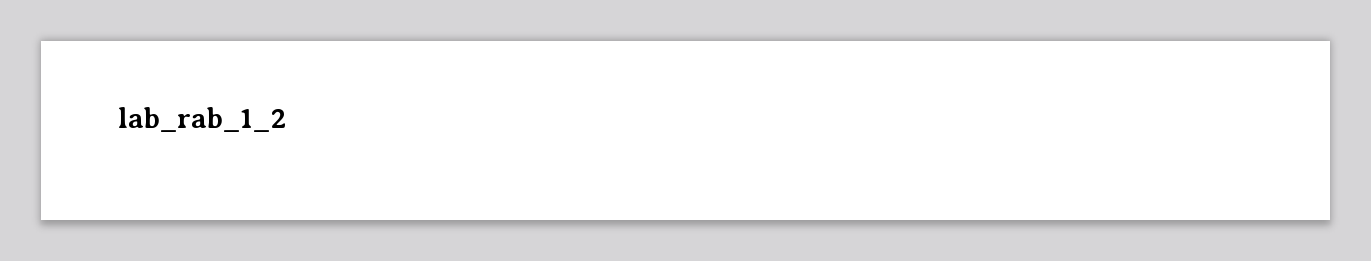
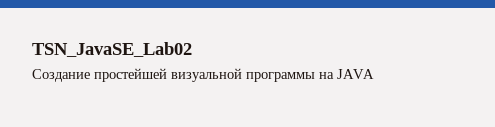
- lab_rab_1_2
+ TSN_JavaSE_Lab02
+ Создание простейшей визуальной программы на JAVA

